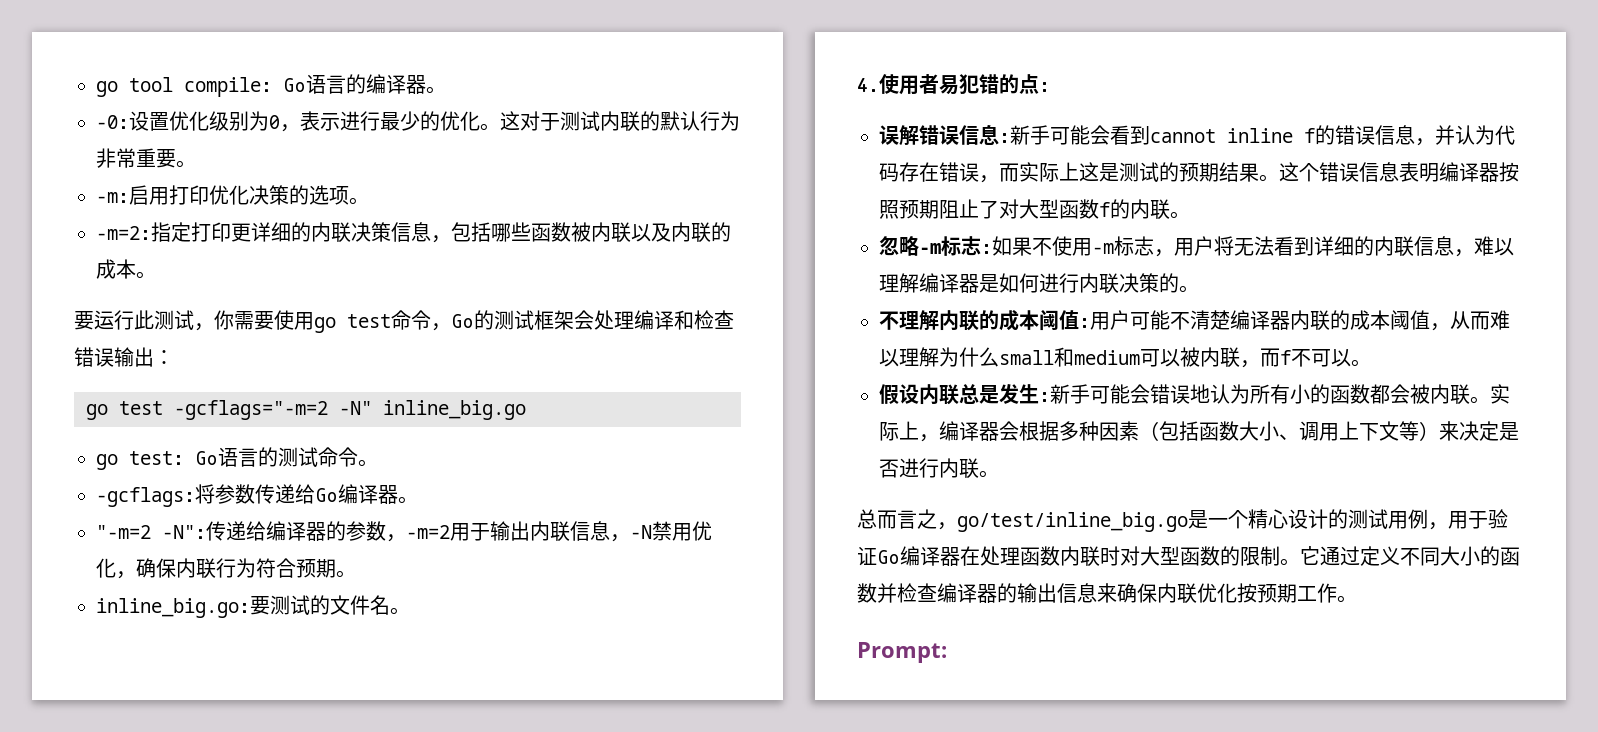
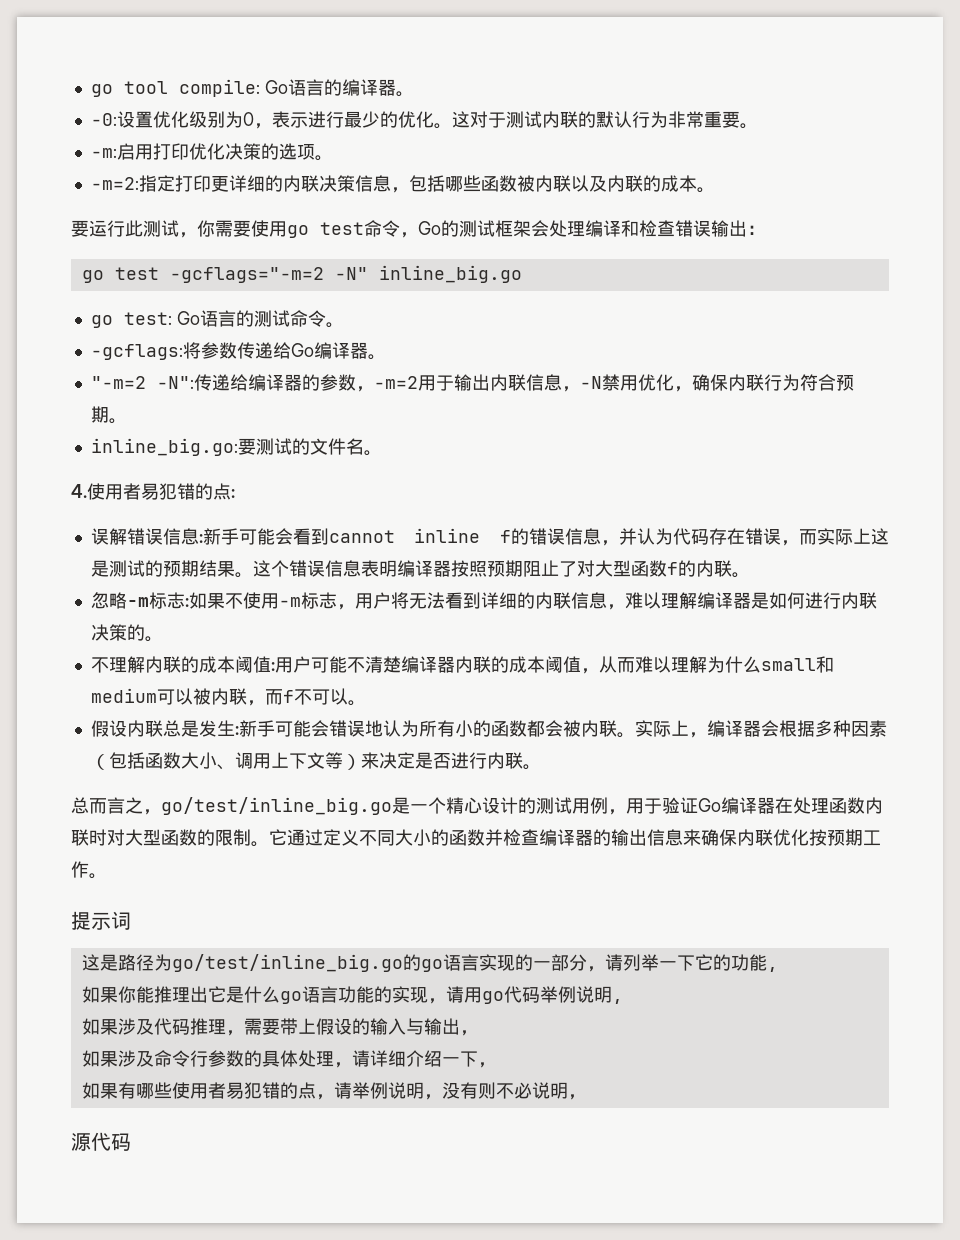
- Prompt:
+ 提示词
+ 这是路径为go/test/inline_big.go的go语言实现的一部分，请列举一下它的功能,
+ 如果你能推理出它是什么go语言功能的实现，请用go代码举例说明,
+ 如果涉及代码推理，需要带上假设的输入与输出，
+ 如果涉及命令行参数的具体处理，请详细介绍一下，
+ 如果有哪些使用者易犯错的点，请举例说明，没有则不必说明，
+ 源代码

